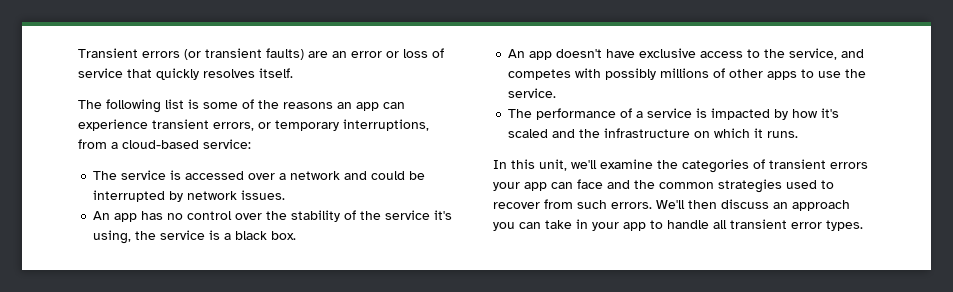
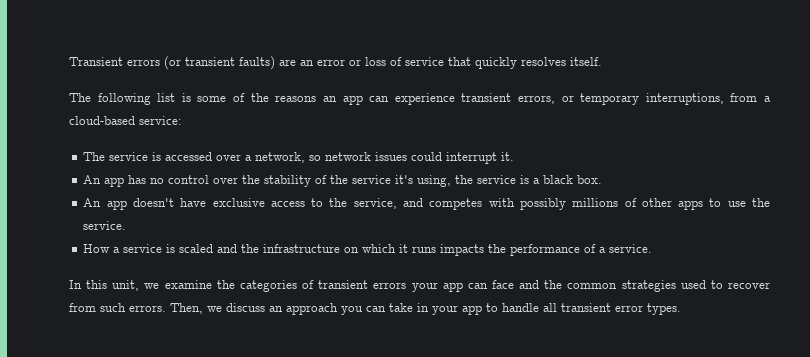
- The service is accessed over a network and could be interrupted by network issues.
+ The service is accessed over a network, so network issues could interrupt it.
- The performance of a service is impacted by how it's scaled and the infrastructure on which it runs.
+ How a service is scaled and the infrastructure on which it runs impacts the performance of a service.
- In this unit, we'll examine the categories of transient errors your app can face and the common strategies used to recover from such errors.
+ In this unit, we examine the categories of transient errors your app can face and the common strategies used to recover from such errors.
- We'll then discuss an approach you can take in your app to handle all transient error types.
+ Then, we discuss an approach you can take in your app to handle all transient error types.

